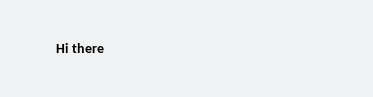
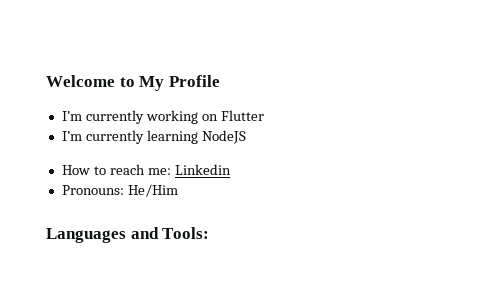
- Hi there
+ Welcome to My Profile
+ I’m currently working on Flutter
+ I’m currently learning NodeJS
+ How to reach me: Linkedin
+ Pronouns: He/Him
+ Languages and Tools:

